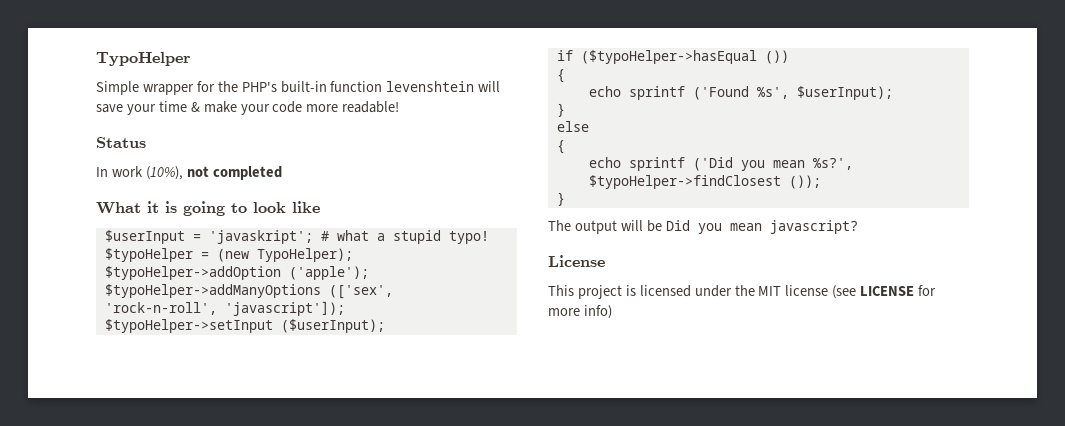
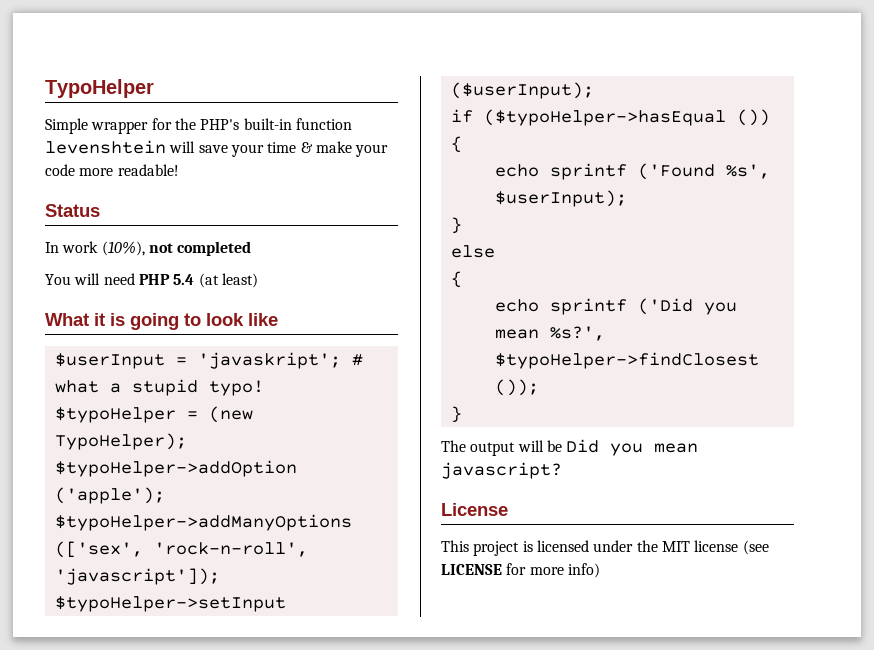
+ You will need PHP 5.4 (at least)

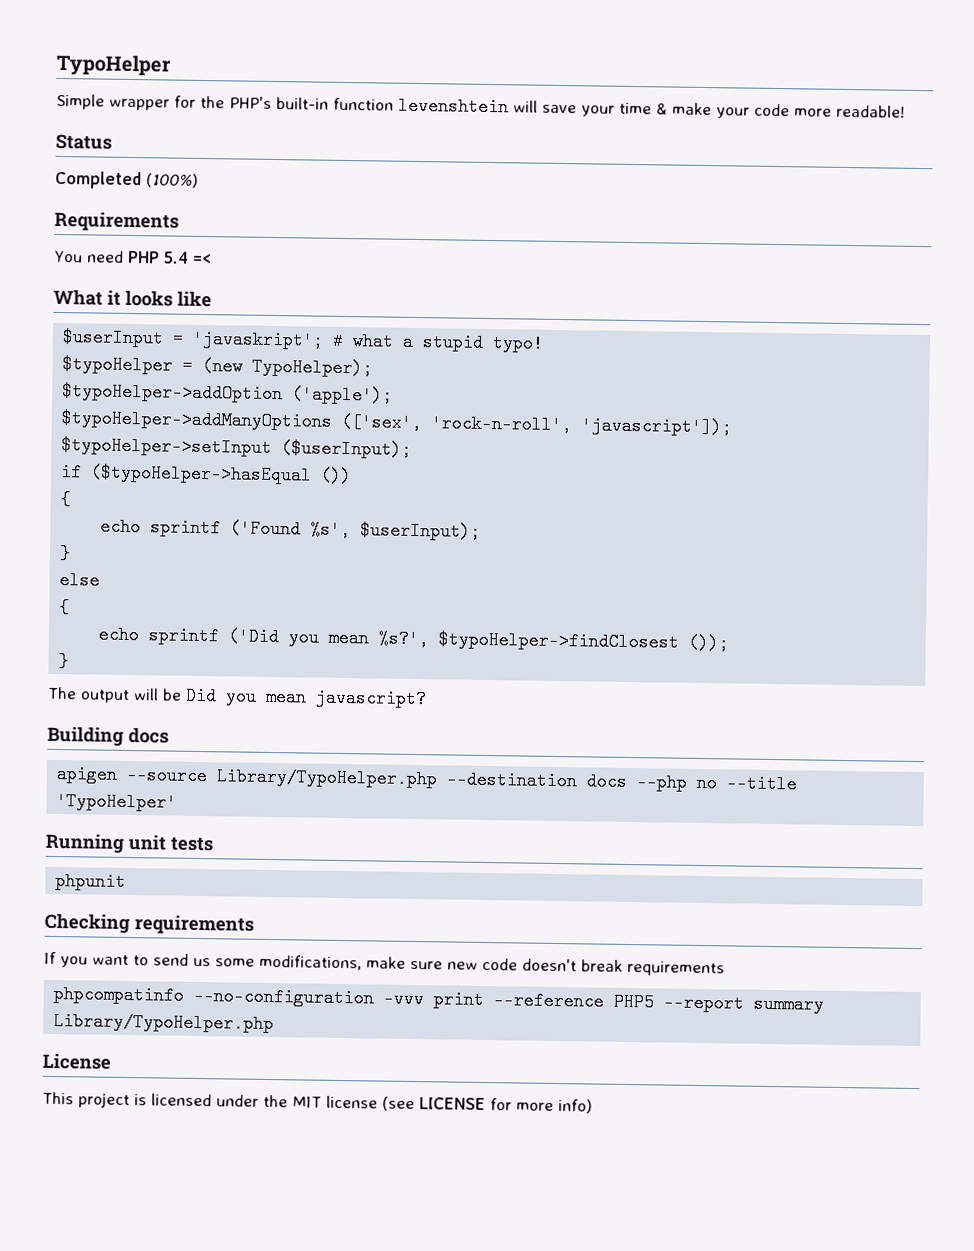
- In work (10%), not completed
+ Completed (100%)
+ Requirements
- You will need PHP 5.4 (at least)
+ You need PHP 5.4 =<
- What it is going to look like
+ What it looks like
+ Building docs
+ apigen --source Library/TypoHelper.php --destination docs --php no --title 'TypoHelper'
+ Running unit tests
+ phpunit
+ Checking requirements
+ If you want to send us some modifications, make sure new code doesn't break requirements
+ phpcompatinfo --no-configuration -vvv print --reference PHP5 --report summary Library/TypoHelper.php

